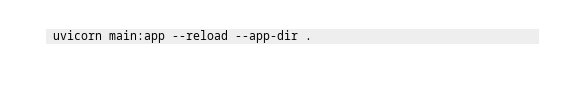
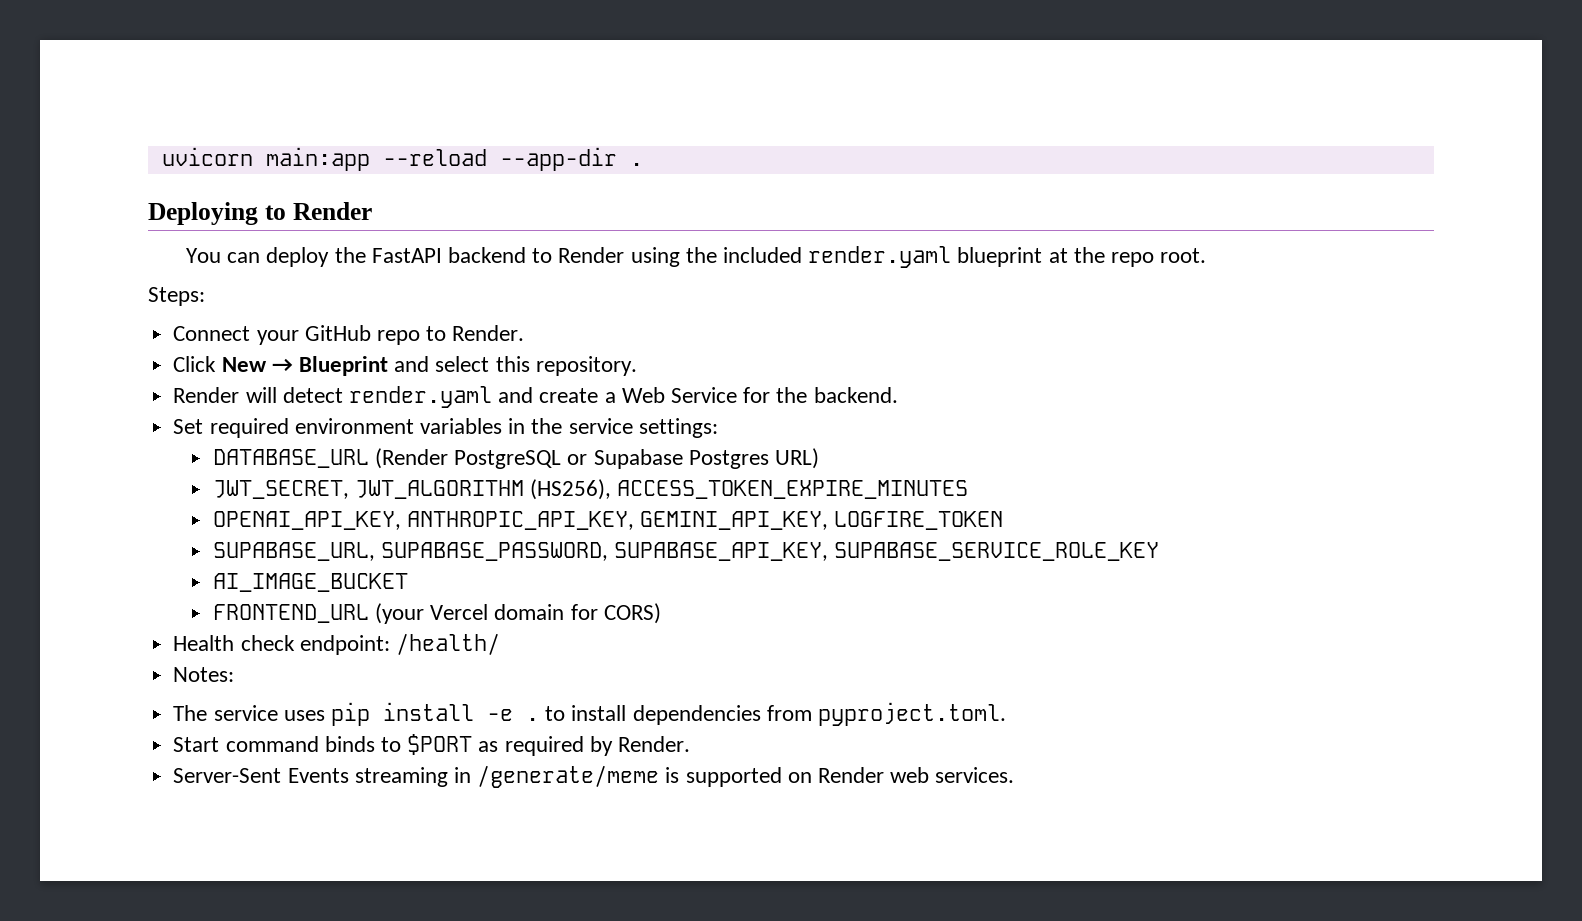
+ Deploying to Render
+ You can deploy the FastAPI backend to Render using the included render.yaml blueprint at the repo root.
+ Steps:
+ Connect your GitHub repo to Render.
+ Click New → Blueprint and select this repository.
+ Render will detect render.yaml and create a Web Service for the backend.
+ Set required environment variables in the service settings:
+ DATABASE_URL (Render PostgreSQL or Supabase Postgres URL)
+ JWT_SECRET, JWT_ALGORITHM (HS256), ACCESS_TOKEN_EXPIRE_MINUTES
+ OPENAI_API_KEY, ANTHROPIC_API_KEY, GEMINI_API_KEY, LOGFIRE_TOKEN
+ SUPABASE_URL, SUPABASE_PASSWORD, SUPABASE_API_KEY, SUPABASE_SERVICE_ROLE_KEY
+ AI_IMAGE_BUCKET
+ FRONTEND_URL (your Vercel domain for CORS)
+ Health check endpoint: /health/
+ Notes:
+ The service uses pip install -e . to install dependencies from pyproject.toml.
+ Start command binds to $PORT as required by Render.
+ Server-Sent Events streaming in /generate/meme is supported on Render web services.

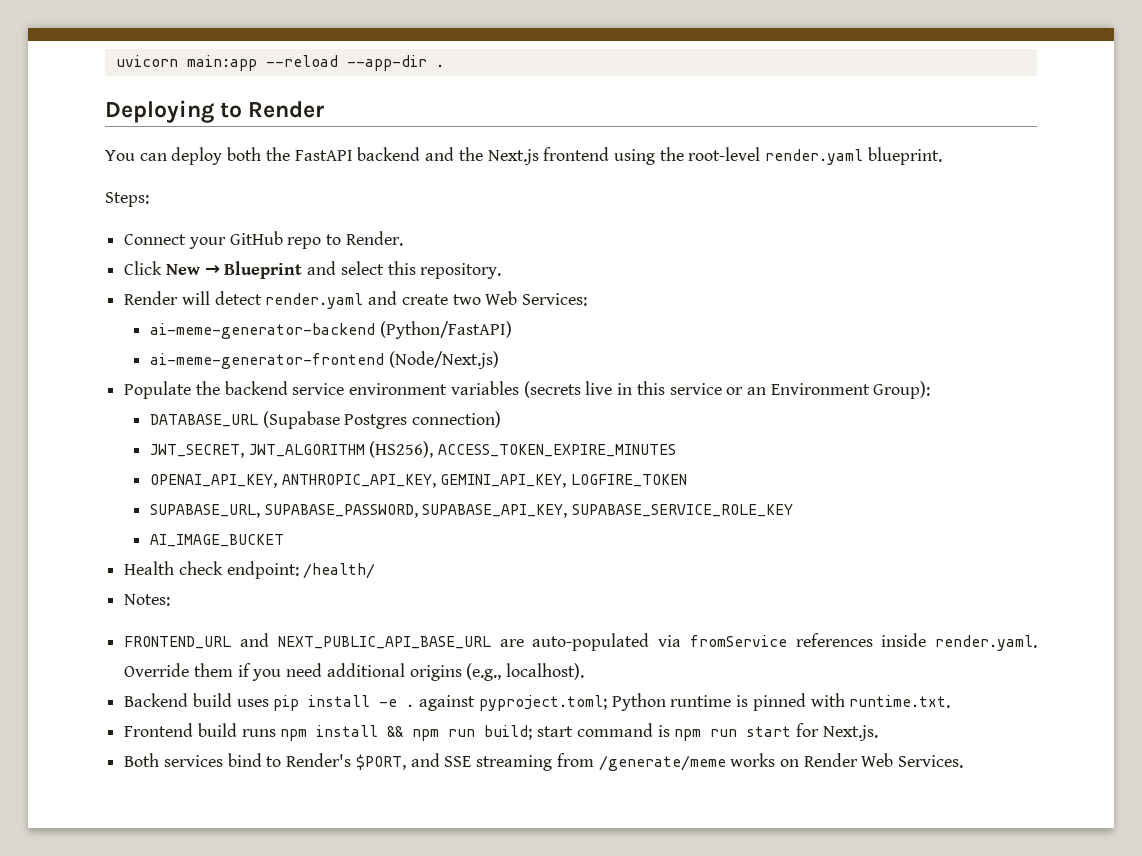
- You can deploy the FastAPI backend to Render using the included render.yaml blueprint at the repo root.
+ You can deploy both the FastAPI backend and the Next.js frontend using the root-level render.yaml blueprint.
- Render will detect render.yaml and create a Web Service for the backend.
- Set required environment variables in the service settings:
- DATABASE_URL (Render PostgreSQL or Supabase Postgres URL)
+ Render will detect render.yaml and create two Web Services:
+ ai-meme-generator-backend (Python/FastAPI)
+ ai-meme-generator-frontend (Node/Next.js)
+ Populate the backend service environment variables (secrets live in this service or an Environment Group):
+ DATABASE_URL (Supabase Postgres connection)
- FRONTEND_URL (your Vercel domain for CORS)
- The service uses pip install -e . to install dependencies from pyproject.toml.
- Start command binds to $PORT as required by Render.
- Server-Sent Events streaming in /generate/meme is supported on Render web services.
+ FRONTEND_URL and NEXT_PUBLIC_API_BASE_URL are auto-populated via fromService references inside render.yaml. Override them if you need additional origins (e.g., localhost).
+ Backend build uses pip install -e . against pyproject.toml; Python runtime is pinned with runtime.txt.
+ Frontend build runs npm install && npm run build; start command is npm run start for Next.js.
+ Both services bind to Render's $PORT, and SSE streaming from /generate/meme works on Render Web Services.

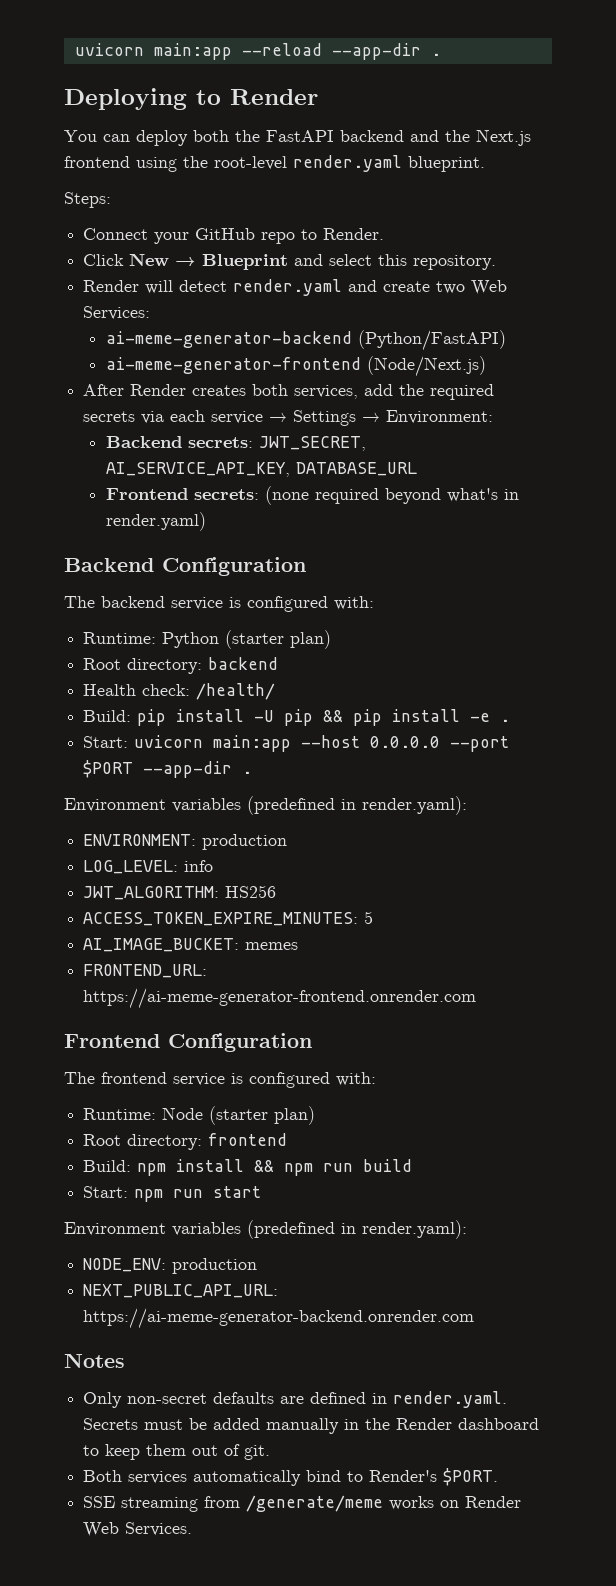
- Populate the backend service environment variables (secrets live in this service or an Environment Group):
- DATABASE_URL (Supabase Postgres connection)
- JWT_SECRET, JWT_ALGORITHM (HS256), ACCESS_TOKEN_EXPIRE_MINUTES
- OPENAI_API_KEY, ANTHROPIC_API_KEY, GEMINI_API_KEY, LOGFIRE_TOKEN
- SUPABASE_URL, SUPABASE_PASSWORD, SUPABASE_API_KEY, SUPABASE_SERVICE_ROLE_KEY
- AI_IMAGE_BUCKET
+ After Render creates both services, add the required secrets via each service → Settings → Environment:
+ Backend secrets: JWT_SECRET, AI_SERVICE_API_KEY, DATABASE_URL
+ Frontend secrets: (none required beyond what's in render.yaml)
+ Backend Configuration
+ The backend service is configured with:
+ Runtime: Python (starter plan)
+ Root directory: backend
- Health check endpoint: /health/
+ Health check: /health/
- Notes:
- FRONTEND_URL and NEXT_PUBLIC_API_BASE_URL are auto-populated via fromService references inside render.yaml. Override them if you need additional origins (e.g., localhost).
- Backend build uses pip install -e . against pyproject.toml; Python runtime is pinned with runtime.txt.
- Frontend build runs npm install && npm run build; start command is npm run start for Next.js.
+ Build: pip install -U pip && pip install -e .
+ Start: uvicorn main:app --host 0.0.0.0 --port $PORT --app-dir .
+ Environment variables (predefined in render.yaml):
+ ENVIRONMENT: production
+ LOG_LEVEL: info
+ JWT_ALGORITHM: HS256
+ ACCESS_TOKEN_EXPIRE_MINUTES: 5
+ AI_IMAGE_BUCKET: memes
+ FRONTEND_URL: https://ai-meme-generator-frontend.onrender.com
+ Frontend Configuration
+ The frontend service is configured with:
+ Runtime: Node (starter plan)
+ Root directory: frontend
+ Build: npm install && npm run build
+ Start: npm run start
+ Environment variables (predefined in render.yaml):
+ NODE_ENV: production
+ NEXT_PUBLIC_API_URL: https://ai-meme-generator-backend.onrender.com
+ Notes
+ Only non-secret defaults are defined in render.yaml. Secrets must be added manually in the Render dashboard to keep them out of git.
- Both services bind to Render's $PORT, and SSE streaming from /generate/meme works on Render Web Services.
+ Both services automatically bind to Render's $PORT.
+ SSE streaming from /generate/meme works on Render Web Services.

